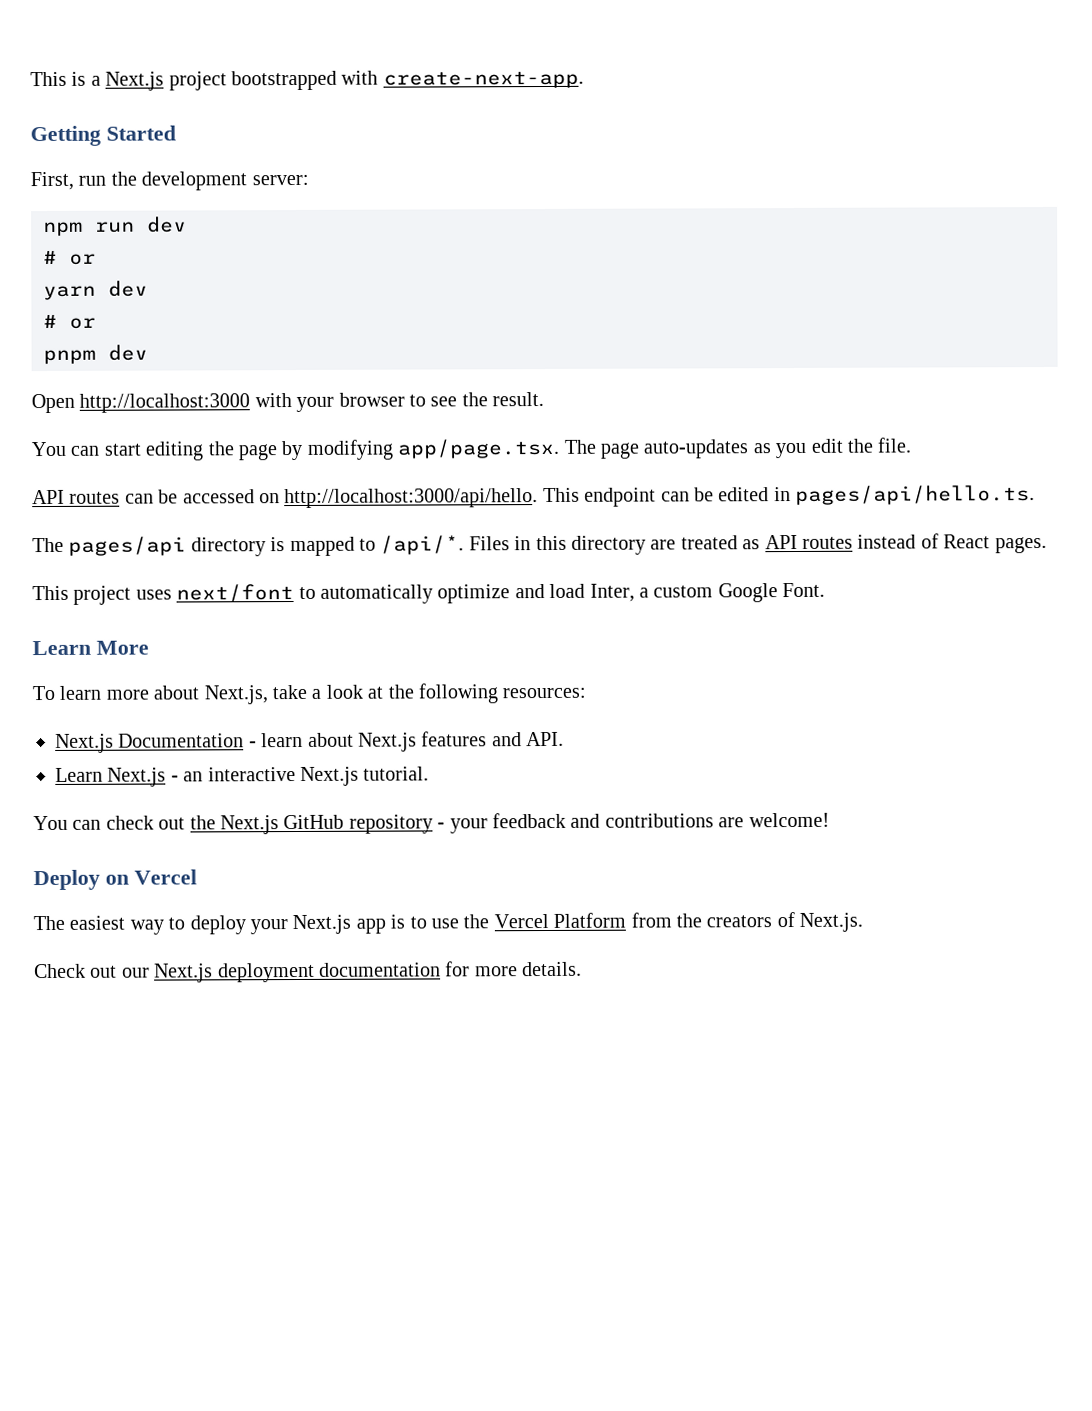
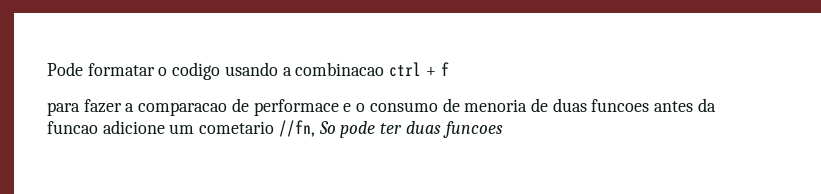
- This is a Next.js project bootstrapped with create-next-app.
- Getting Started
- First, run the development server:
- npm run dev
- # or
- yarn dev
- # or
- pnpm dev
- Open http://localhost:3000 with your browser to see the result.
- You can start editing the page by modifying app/page.tsx. The page auto-updates as you edit the file.
- API routes can be accessed on http://localhost:3000/api/hello. This endpoint can be edited in pages/api/hello.ts.
- The pages/api directory is mapped to /api/*. Files in this directory are treated as API routes instead of React pages.
- This project uses next/font to automatically optimize and load Inter, a custom Google Font.
- Learn More
- To learn more about Next.js, take a look at the following resources:
- Next.js Documentation - learn about Next.js features and API.
- Learn Next.js - an interactive Next.js tutorial.
- You can check out the Next.js GitHub repository - your feedback and contributions are welcome!
- Deploy on Vercel
- The easiest way to deploy your Next.js app is to use the Vercel Platform from the creators of Next.js.
- Check out our Next.js deployment documentation for more details.
+ Pode formatar o codigo usando a combinacao ctrl + f
+ para fazer a comparacao de performace e o consumo de menoria de duas funcoes antes da funcao adicione um cometario //fn, So pode ter duas funcoes

